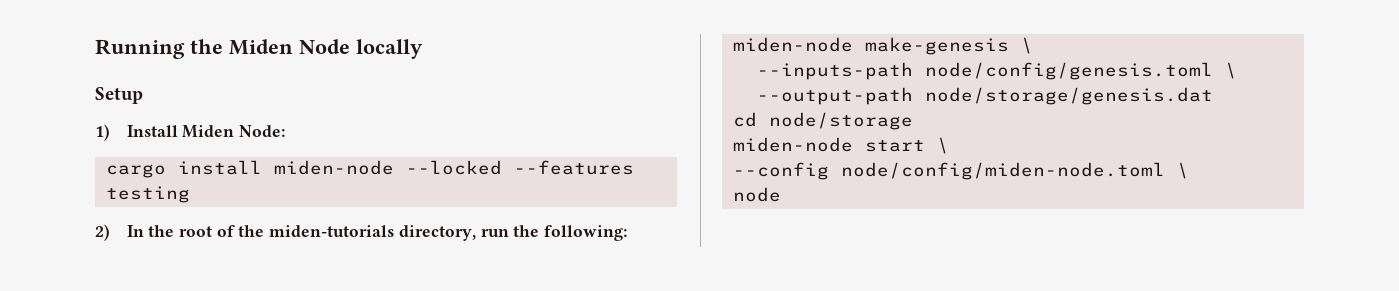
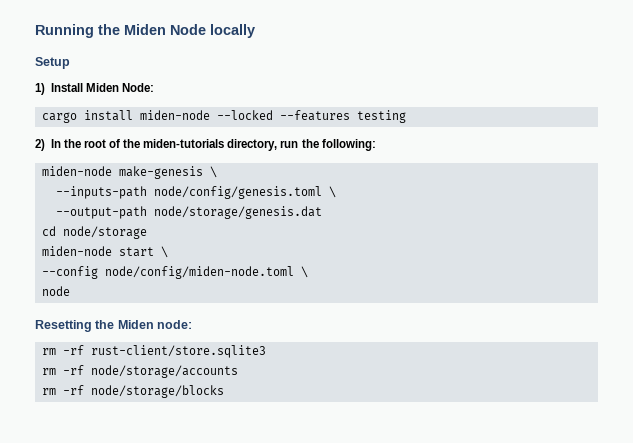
+ Resetting the Miden node:
+ rm -rf rust-client/store.sqlite3
+ rm -rf node/storage/accounts
+ rm -rf node/storage/blocks

